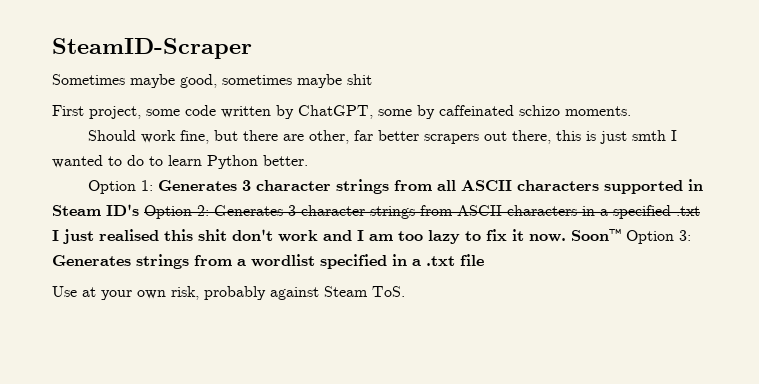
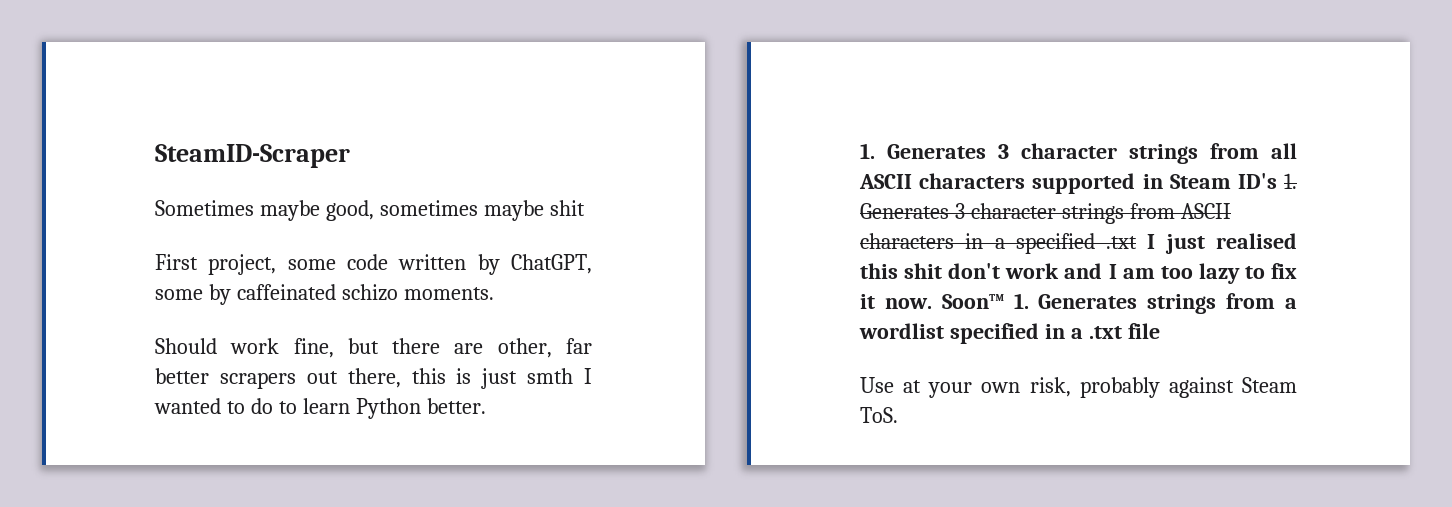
- Option 1: Generates 3 character strings from all ASCII characters supported in Steam ID's Option 2: Generates 3 character strings from ASCII characters in a specified .txt I just realised this shit don't work and I am too lazy to fix it now.
+ 1. Generates 3 character strings from all ASCII characters supported in Steam ID's 1. Generates 3 character strings from ASCII characters in a specified .txt I just realised this shit don't work and I am too lazy to fix it now.
- Soon™ Option 3: Generates strings from a wordlist specified in a .txt file
+ Soon™ 1. Generates strings from a wordlist specified in a .txt file

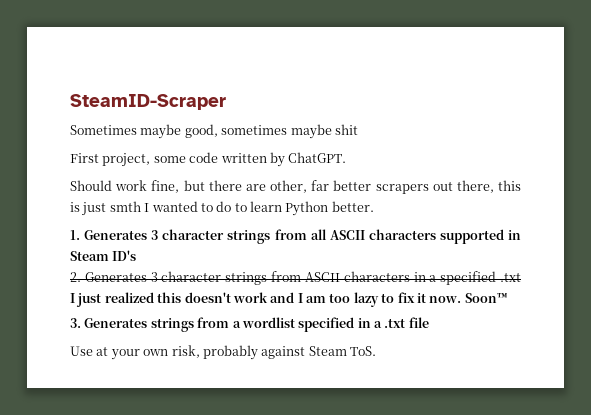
- First project, some code written by ChatGPT, some by caffeinated schizo moments.
+ First project, some code written by ChatGPT.
- 1. Generates 3 character strings from all ASCII characters supported in Steam ID's 1. Generates 3 character strings from ASCII characters in a specified .txt I just realised this shit don't work and I am too lazy to fix it now.
+ 1. Generates 3 character strings from all ASCII characters supported in Steam ID's
+ 2. Generates 3 character strings from ASCII characters in a specified .txt I just realized this doesn't work and I am too lazy to fix it now.
- Soon™ 1. Generates strings from a wordlist specified in a .txt file
+ Soon™
+ 3. Generates strings from a wordlist specified in a .txt file

